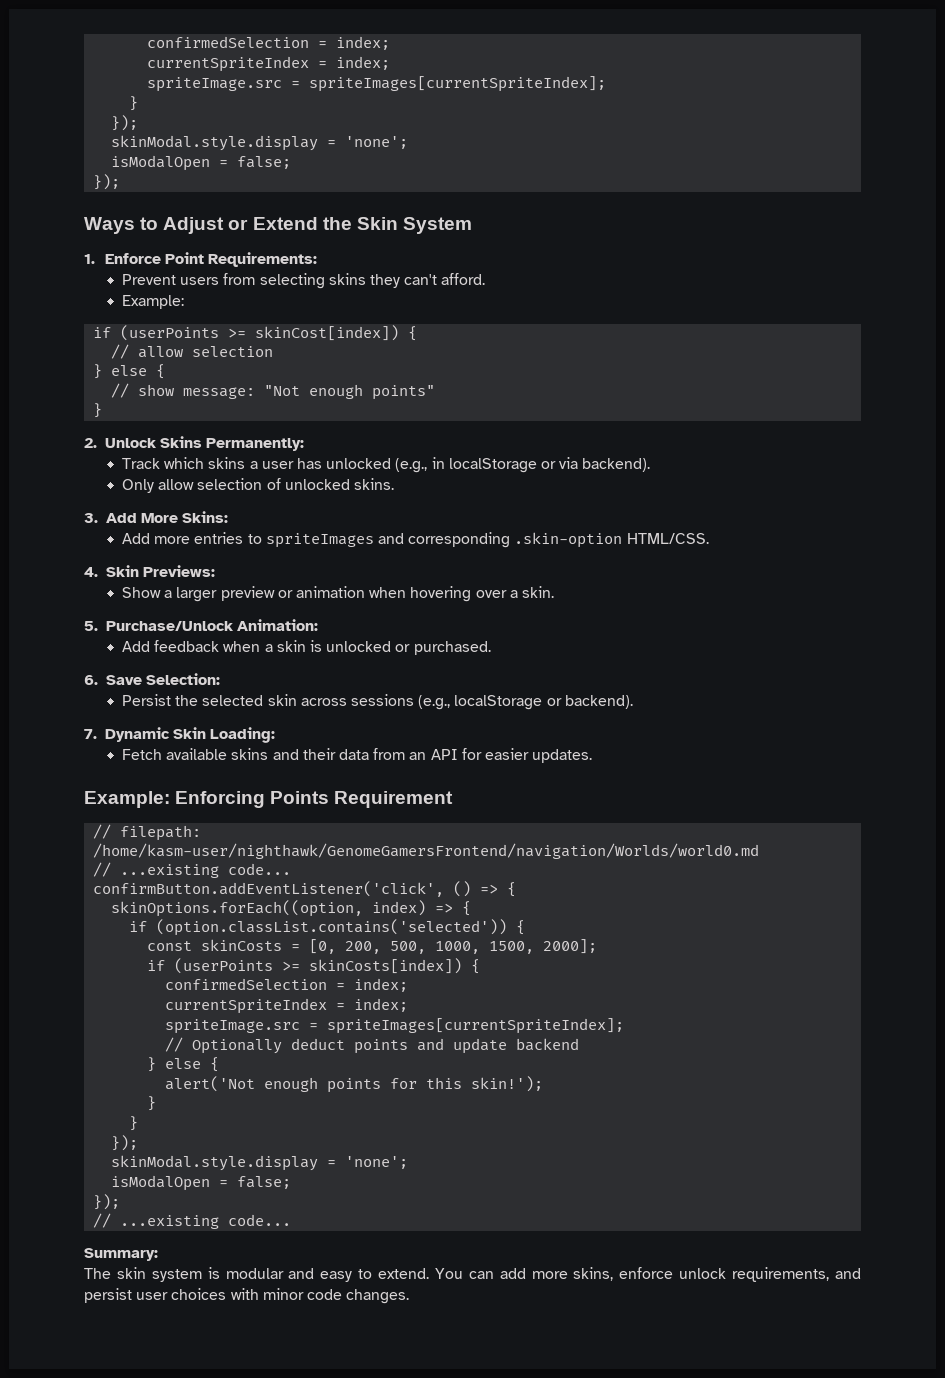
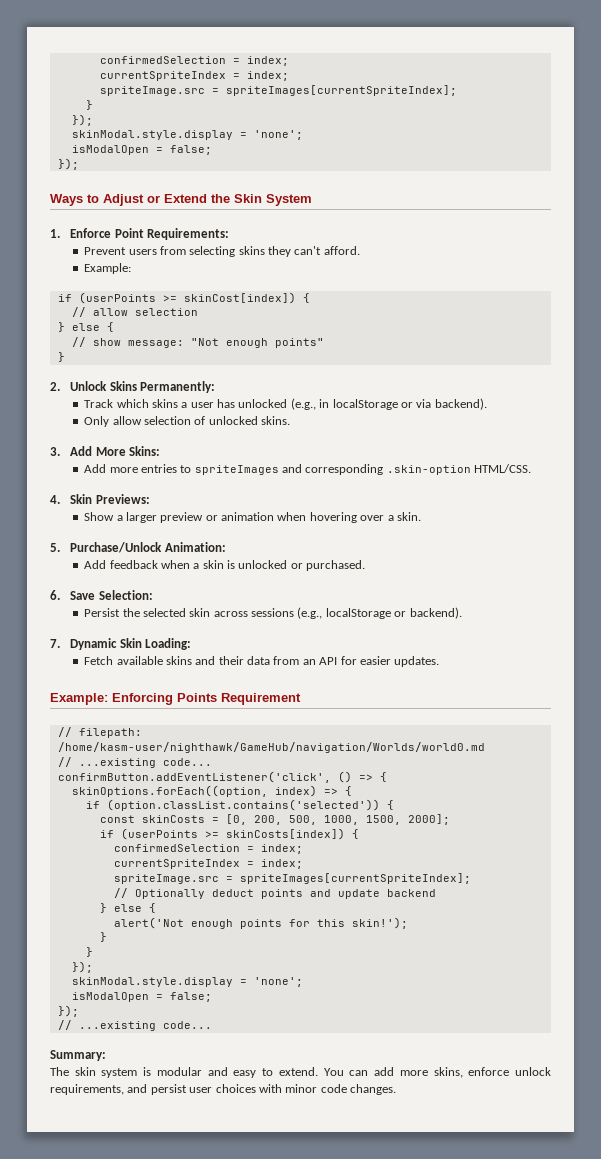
- // filepath: /home/kasm-user/nighthawk/GenomeGamersFrontend/navigation/Worlds/world0.md
+ // filepath: /home/kasm-user/nighthawk/GameHub/navigation/Worlds/world0.md

